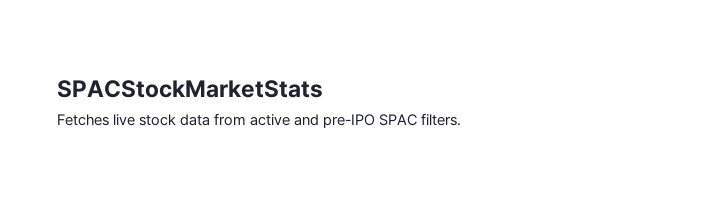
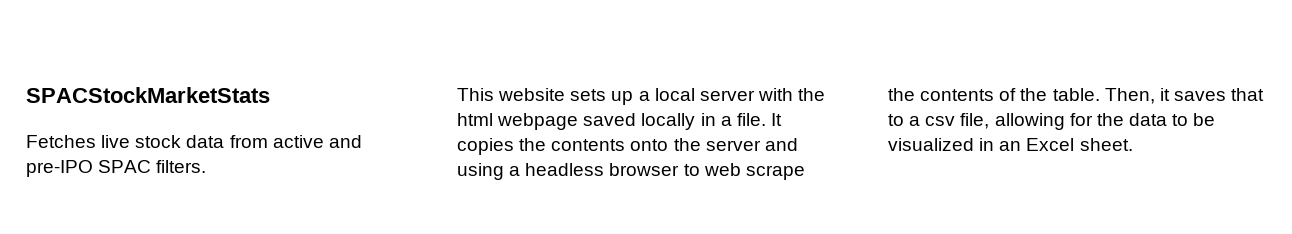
+ This website sets up a local server with the html webpage saved locally in a file. It copies the contents onto the server and using a headless browser to web scrape the contents of the table. Then, it saves that to a csv file, allowing for the data to be visualized in an Excel sheet.

